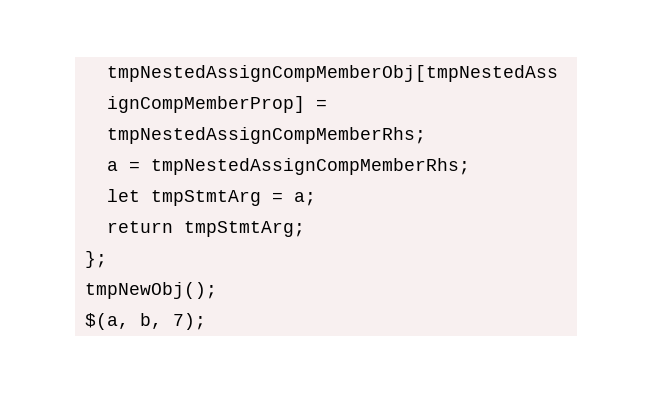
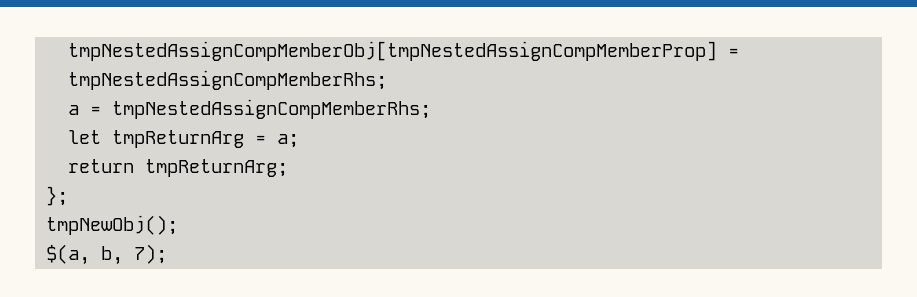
- let tmpStmtArg = a;
+ let tmpReturnArg = a;
- return tmpStmtArg;
+ return tmpReturnArg;

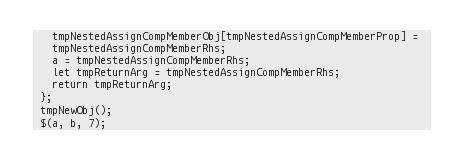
- let tmpReturnArg = a;
+ let tmpReturnArg = tmpNestedAssignCompMemberRhs;

